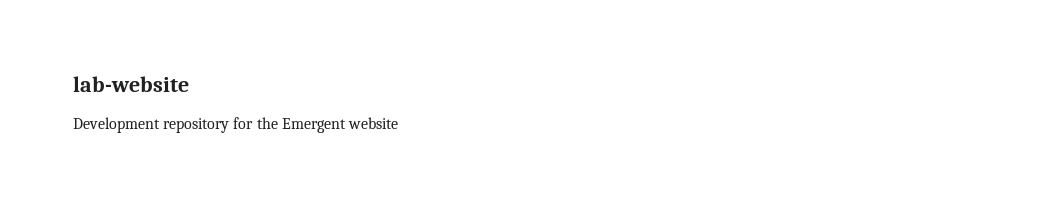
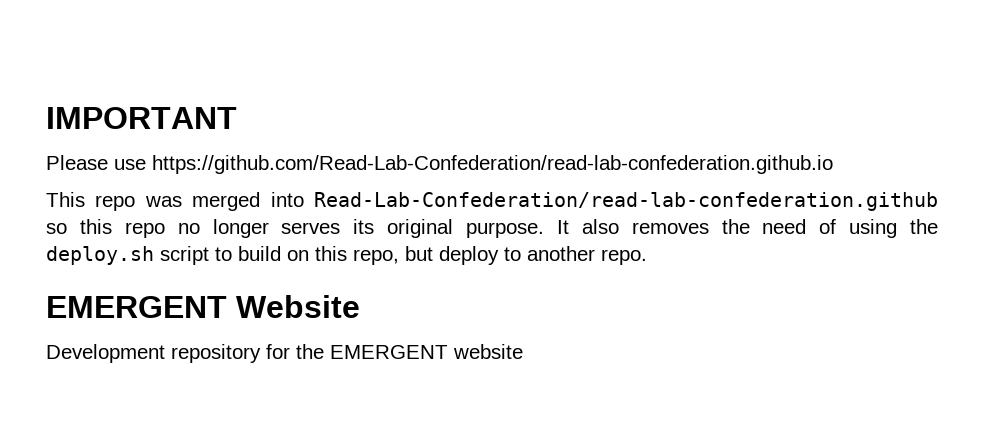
- lab-website
+ IMPORTANT
+ Please use https://github.com/Read-Lab-Confederation/read-lab-confederation.github.io
+ This repo was merged into Read-Lab-Confederation/read-lab-confederation.github so this repo no longer serves its original purpose. It also removes the need of using the deploy.sh script to build on this repo, but deploy to another repo.
+ EMERGENT Website
- Development repository for the Emergent website
+ Development repository for the EMERGENT website

